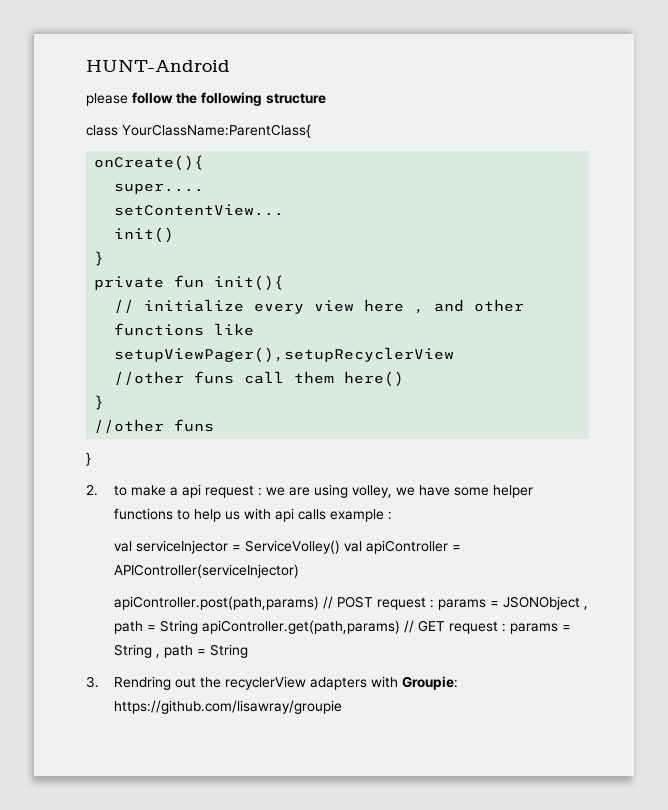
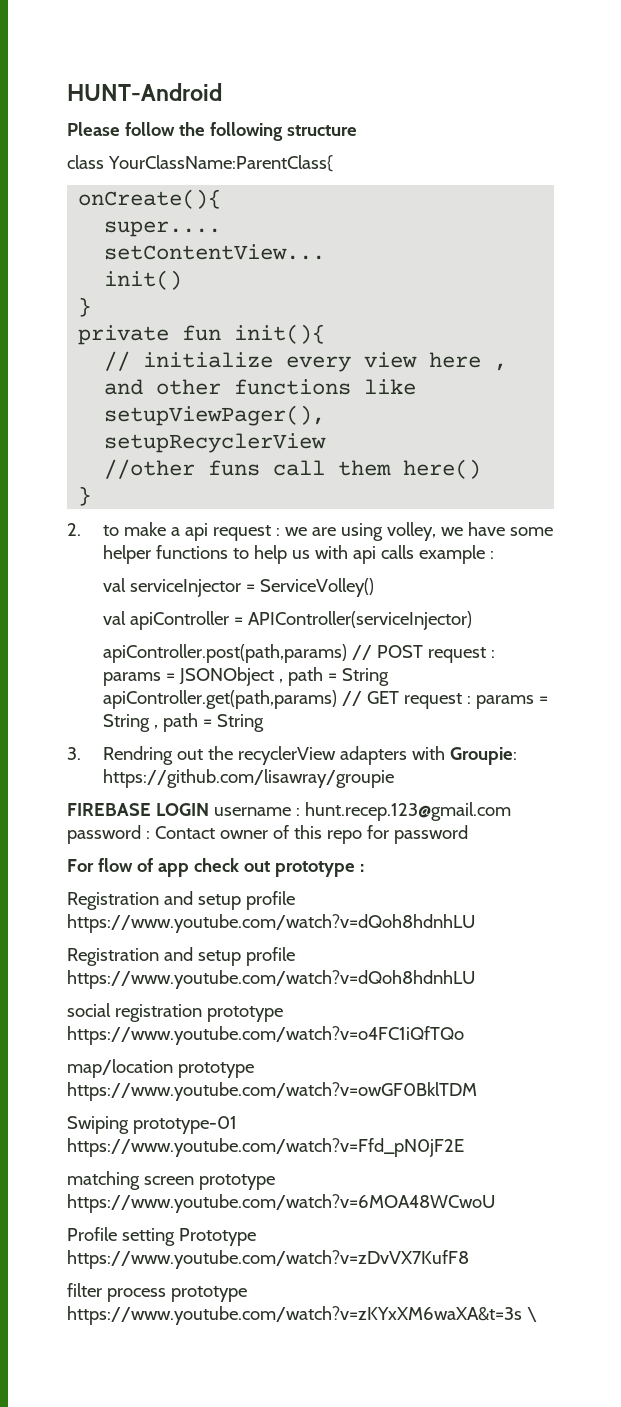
- please follow the following structure
+ Please follow the following structure
  //other funs call them here()
- }
- //other funs
- val serviceInjector = ServiceVolley() val apiController = APIController(serviceInjector)
+ val serviceInjector = ServiceVolley()
+ val apiController = APIController(serviceInjector)
+ FIREBASE LOGIN username : hunt.recep.123@gmail.com password : Contact owner of this repo for password
+ For flow of app check out prototype :
+ Registration and setup profile https://www.youtube.com/watch?v=dQoh8hdnhLU
+ Registration and setup profile https://www.youtube.com/watch?v=dQoh8hdnhLU
+ social registration prototype https://www.youtube.com/watch?v=o4FC1iQfTQo
+ map/location prototype https://www.youtube.com/watch?v=owGF0BklTDM
+ Swiping prototype-01 https://www.youtube.com/watch?v=Ffd_pN0jF2E
+ matching screen prototype https://www.youtube.com/watch?v=6MOA48WCwoU
+ Profile setting Prototype https://www.youtube.com/watch?v=zDvVX7KufF8
+ filter process prototype https://www.youtube.com/watch?v=zKYxXM6waXA&t=3s \

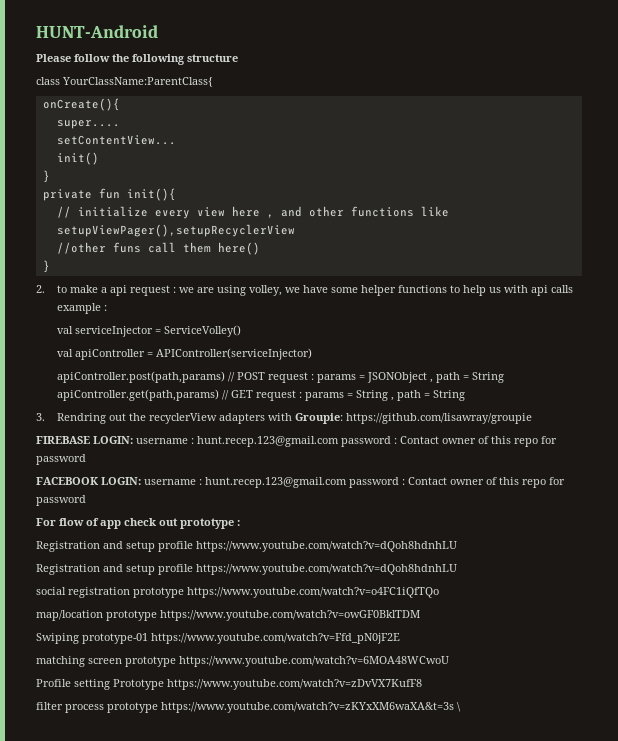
- FIREBASE LOGIN username : hunt.recep.123@gmail.com password : Contact owner of this repo for password
+ FIREBASE LOGIN: username : hunt.recep.123@gmail.com password : Contact owner of this repo for password
+ FACEBOOK LOGIN: username : hunt.recep.123@gmail.com password : Contact owner of this repo for password

